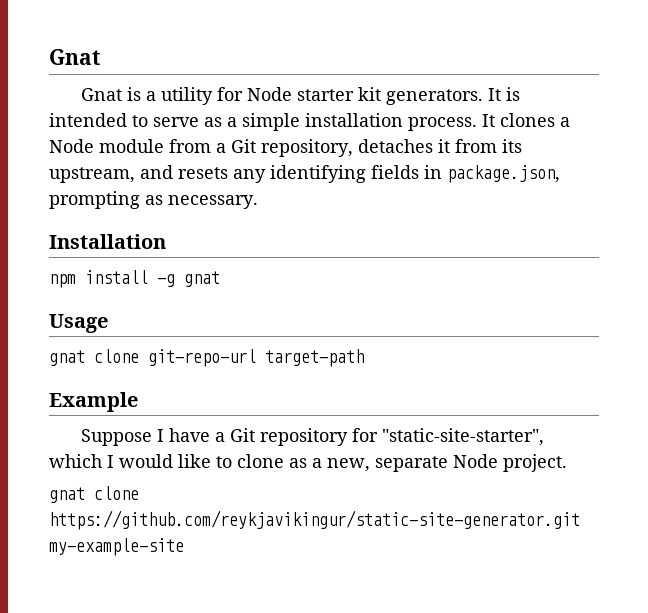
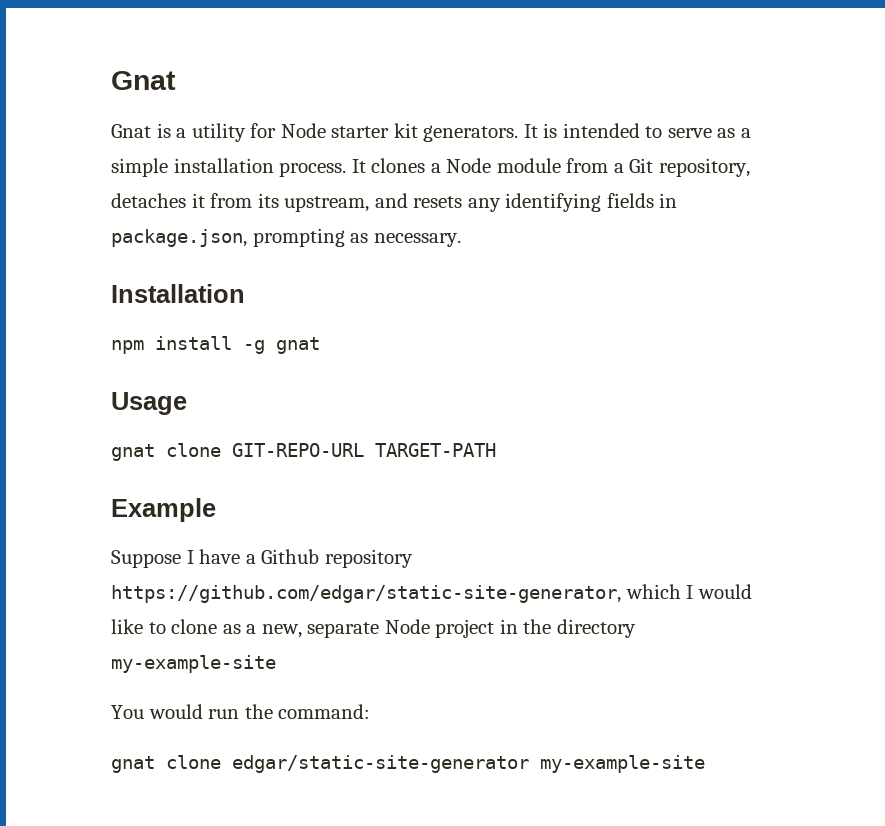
- gnat clone git-repo-url target-path
+ gnat clone GIT-REPO-URL TARGET-PATH
- Suppose I have a Git repository for "static-site-starter", which I would like to clone as a new, separate Node project.
- gnat clone https://github.com/reykjavikingur/static-site-generator.git my-example-site
+ Suppose I have a Github repository https://github.com/edgar/static-site-generator, which I would like to clone as a new, separate Node project in the directory my-example-site
+ You would run the command:
+ gnat clone edgar/static-site-generator my-example-site

